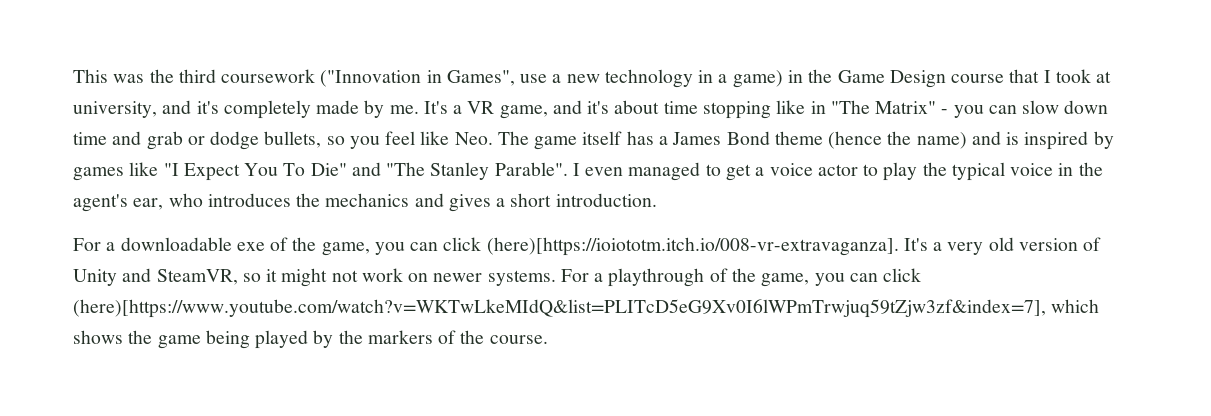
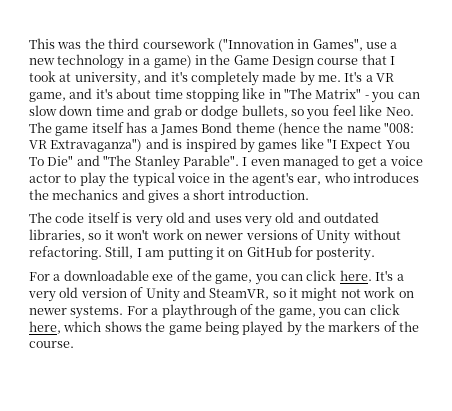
- It's a VR game, and it's about time stopping like in "The Matrix" - you can slow down time and grab or dodge bullets, so you feel like Neo. The game itself has a James Bond theme (hence the name) and is inspired by games like "I Expect You To Die" and "The Stanley Parable".
+ It's a VR game, and it's about time stopping like in "The Matrix" - you can slow down time and grab or dodge bullets, so you feel like Neo. The game itself has a James Bond theme (hence the name "008: VR Extravaganza") and is inspired by games like "I Expect You To Die" and "The Stanley Parable".
+ The code itself is very old and uses very old and outdated libraries, so it won't work on newer versions of Unity without refactoring. Still, I am putting it on GitHub for posterity.
- For a downloadable exe of the game, you can click (here)[https://ioiototm.itch.io/008-vr-extravaganza]. It's a very old version of Unity and SteamVR, so it might not work on newer systems.
+ For a downloadable exe of the game, you can click here. It's a very old version of Unity and SteamVR, so it might not work on newer systems.
- For a playthrough of the game, you can click (here)[https://www.youtube.com/watch?v=WKTwLkeMIdQ&list=PLITcD5eG9Xv0I6lWPmTrwjuq59tZjw3zf&index=7], which shows the game being played by the markers of the course.
+ For a playthrough of the game, you can click here, which shows the game being played by the markers of the course.

